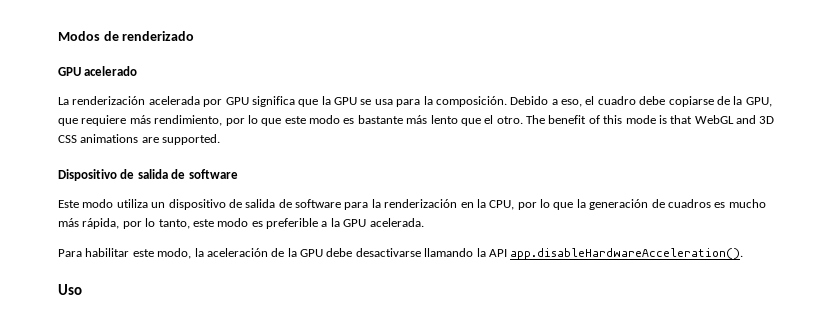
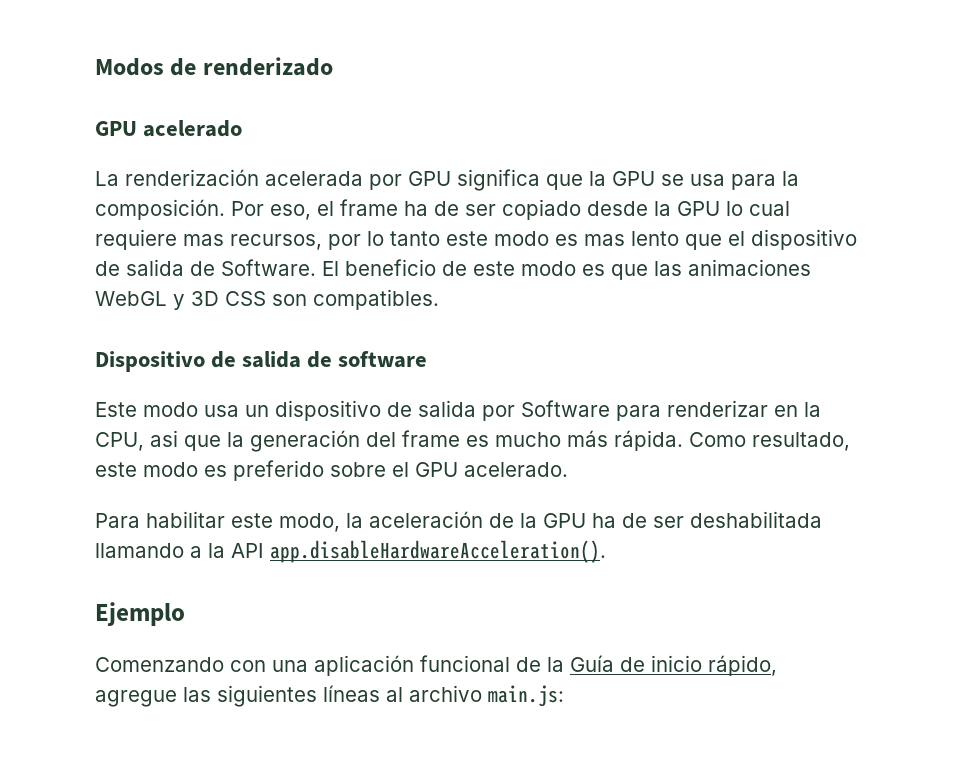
- Debido a eso, el cuadro debe copiarse de la GPU, que requiere más rendimiento, por lo que este modo es bastante más lento que el otro. The benefit of this mode is that WebGL and 3D CSS animations are supported.
+ Por eso, el frame ha de ser copiado desde la GPU lo cual requiere mas recursos, por lo tanto este modo es mas lento que el dispositivo de salida de Software. El beneficio de este modo es que las animaciones WebGL y 3D CSS son compatibles.
- Este modo utiliza un dispositivo de salida de software para la renderización en la CPU, por lo que la generación de cuadros es mucho más rápida, por lo tanto, este modo es preferible a la GPU acelerada.
+ Este modo usa un dispositivo de salida por Software para renderizar en la CPU, asi que la generación del frame es mucho más rápida. Como resultado, este modo es preferido sobre el GPU acelerado.
- Para habilitar este modo, la aceleración de la GPU debe desactivarse llamando la API app.disableHardwareAcceleration().
- Uso
+ Para habilitar este modo, la aceleración de la GPU ha de ser deshabilitada llamando a la API app.disableHardwareAcceleration().
+ Ejemplo
+ Comenzando con una aplicación funcional de la Guía de inicio rápido, agregue las siguientes líneas al archivo main.js:

